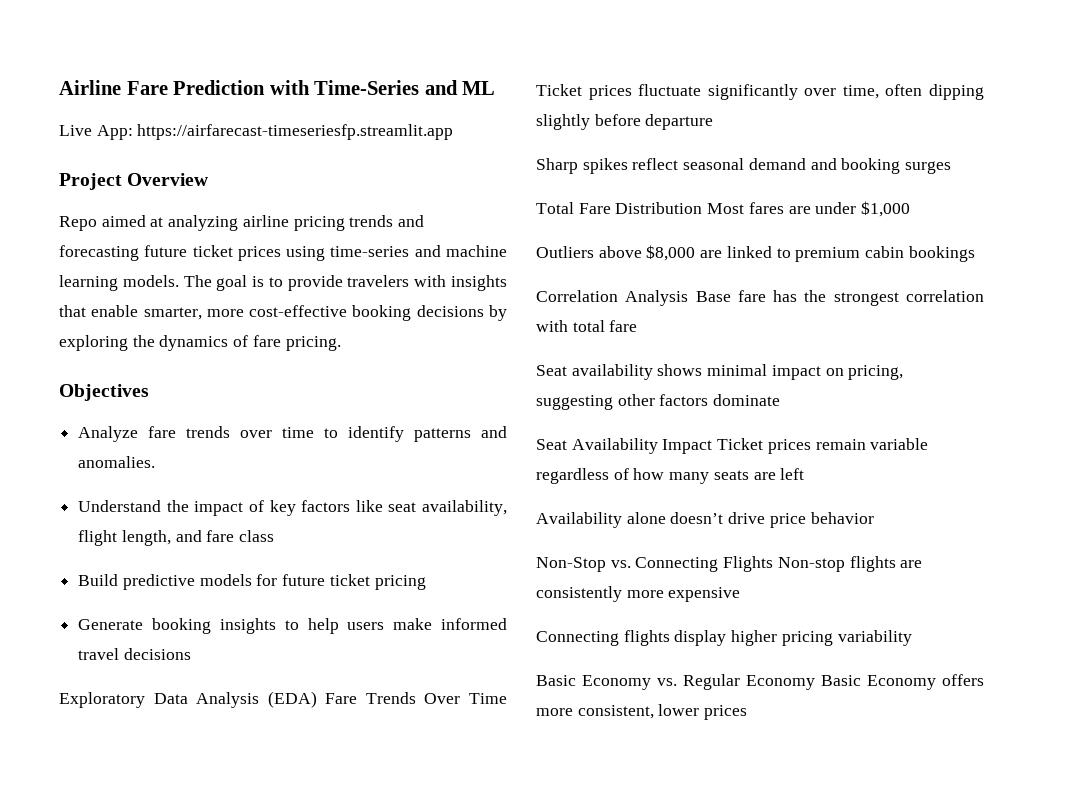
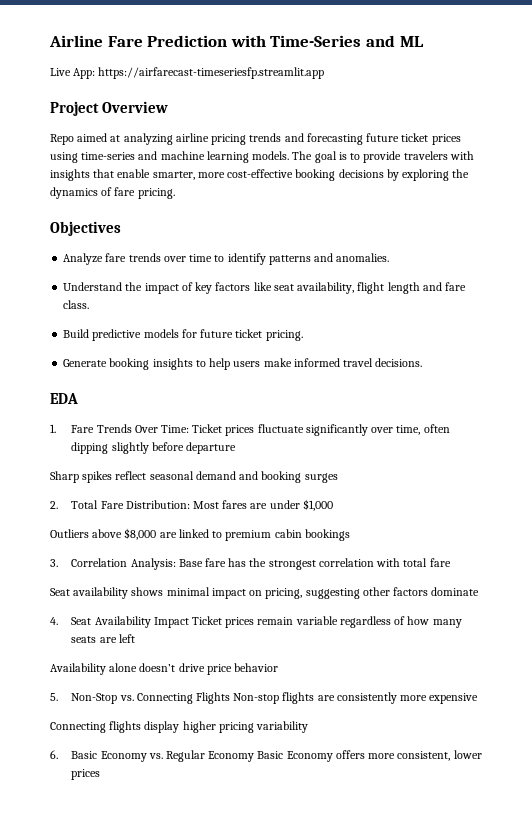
- Understand the impact of key factors like seat availability, flight length, and fare class
+ Understand the impact of key factors like seat availability, flight length and fare class.
- Build predictive models for future ticket pricing
+ Build predictive models for future ticket pricing.
- Generate booking insights to help users make informed travel decisions
- Exploratory Data Analysis (EDA) Fare Trends Over Time Ticket prices fluctuate significantly over time, often dipping slightly before departure
+ Generate booking insights to help users make informed travel decisions.
+ EDA
+ 1. Fare Trends Over Time: Ticket prices fluctuate significantly over time, often dipping slightly before departure
- Total Fare Distribution Most fares are under $1,000
+ 2. Total Fare Distribution: Most fares are under $1,000
- Correlation Analysis Base fare has the strongest correlation with total fare
+ 3. Correlation Analysis: Base fare has the strongest correlation with total fare
- Seat Availability Impact Ticket prices remain variable regardless of how many seats are left
+ 4. Seat Availability Impact Ticket prices remain variable regardless of how many seats are left
- Non-Stop vs. Connecting Flights Non-stop flights are consistently more expensive
+ 5. Non-Stop vs. Connecting Flights Non-stop flights are consistently more expensive
- Basic Economy vs. Regular Economy Basic Economy offers more consistent, lower prices
+ 6. Basic Economy vs. Regular Economy Basic Economy offers more consistent, lower prices

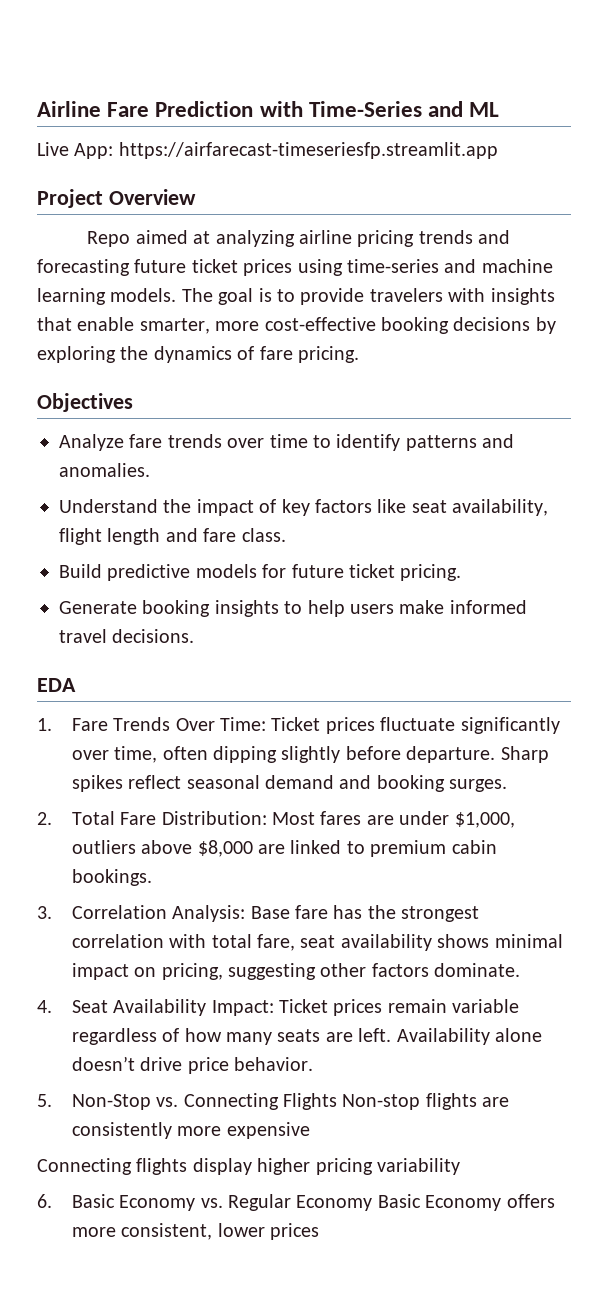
- 1. Fare Trends Over Time: Ticket prices fluctuate significantly over time, often dipping slightly before departure
- Sharp spikes reflect seasonal demand and booking surges
+ 1. Fare Trends Over Time: Ticket prices fluctuate significantly over time, often dipping slightly before departure. Sharp spikes reflect seasonal demand and booking surges.
- 2. Total Fare Distribution: Most fares are under $1,000
- Outliers above $8,000 are linked to premium cabin bookings
+ 2. Total Fare Distribution: Most fares are under $1,000, outliers above $8,000 are linked to premium cabin bookings.
- 3. Correlation Analysis: Base fare has the strongest correlation with total fare
- Seat availability shows minimal impact on pricing, suggesting other factors dominate
+ 3. Correlation Analysis: Base fare has the strongest correlation with total fare, seat availability shows minimal impact on pricing, suggesting other factors dominate.
- 4. Seat Availability Impact Ticket prices remain variable regardless of how many seats are left
- Availability alone doesn’t drive price behavior
+ 4. Seat Availability Impact: Ticket prices remain variable regardless of how many seats are left. Availability alone doesn’t drive price behavior.

